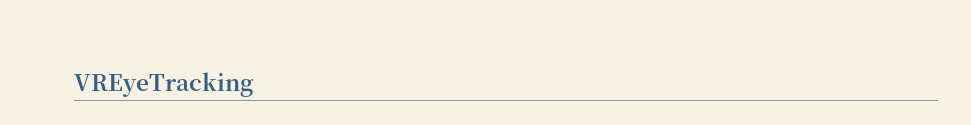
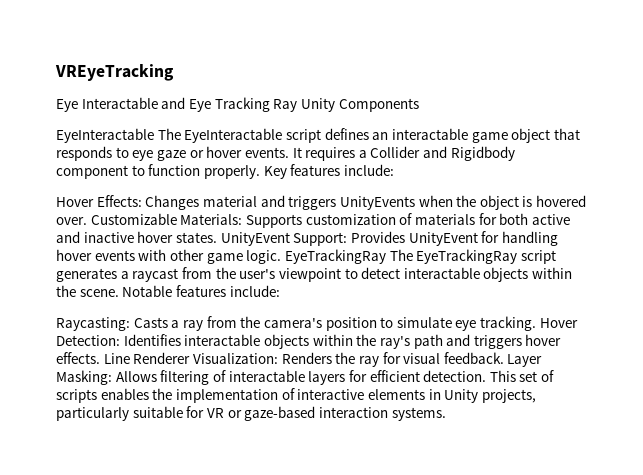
+ Eye Interactable and Eye Tracking Ray Unity Components
+ EyeInteractable The EyeInteractable script defines an interactable game object that responds to eye gaze or hover events. It requires a Collider and Rigidbody component to function properly. Key features include:
+ Hover Effects: Changes material and triggers UnityEvents when the object is hovered over. Customizable Materials: Supports customization of materials for both active and inactive hover states. UnityEvent Support: Provides UnityEvent for handling hover events with other game logic. EyeTrackingRay The EyeTrackingRay script generates a raycast from the user's viewpoint to detect interactable objects within the scene. Notable features include:
+ Raycasting: Casts a ray from the camera's position to simulate eye tracking. Hover Detection: Identifies interactable objects within the ray's path and triggers hover effects. Line Renderer Visualization: Renders the ray for visual feedback. Layer Masking: Allows filtering of interactable layers for efficient detection. This set of scripts enables the implementation of interactive elements in Unity projects, particularly suitable for VR or gaze-based interaction systems.

